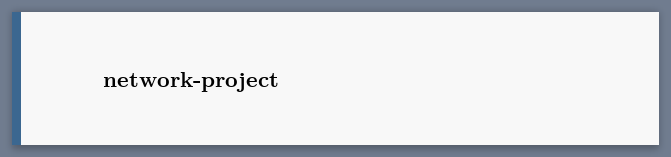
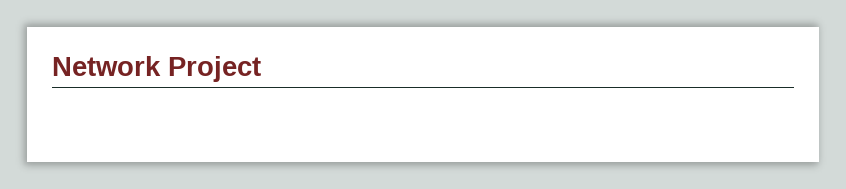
- network-project
+ Network Project

